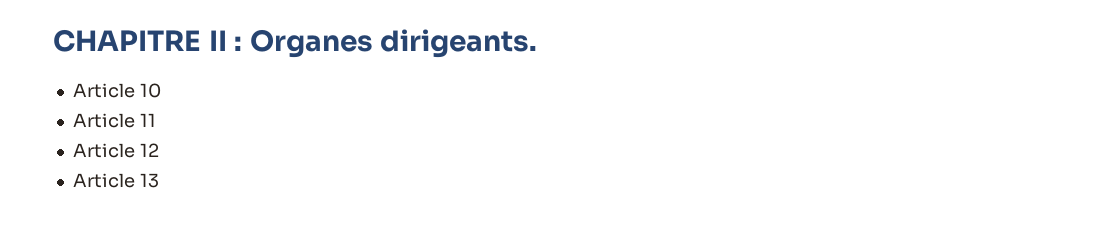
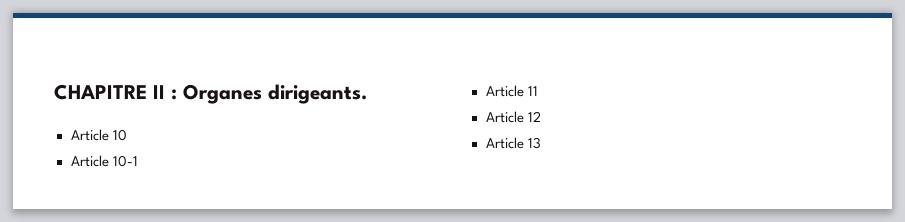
+ Article 10-1

